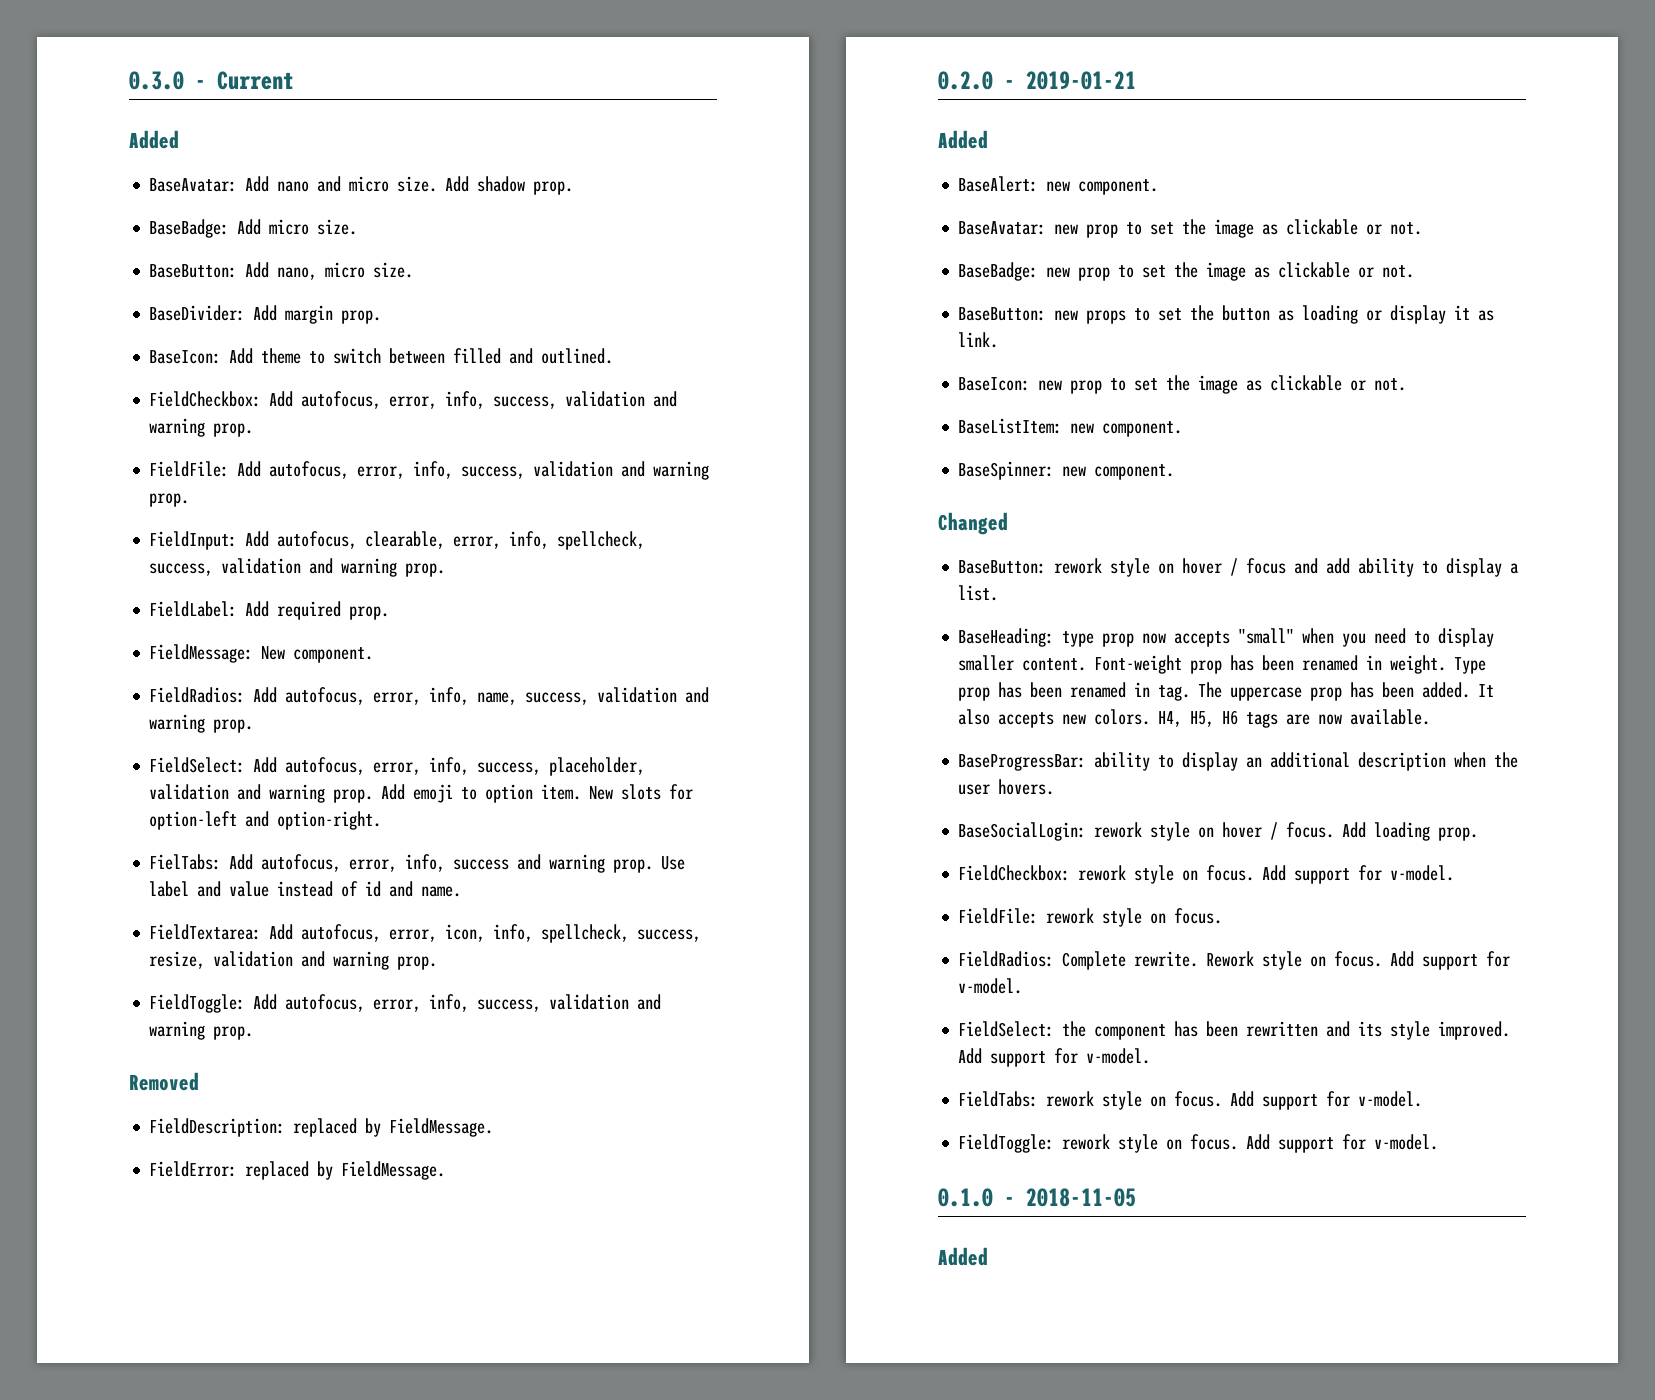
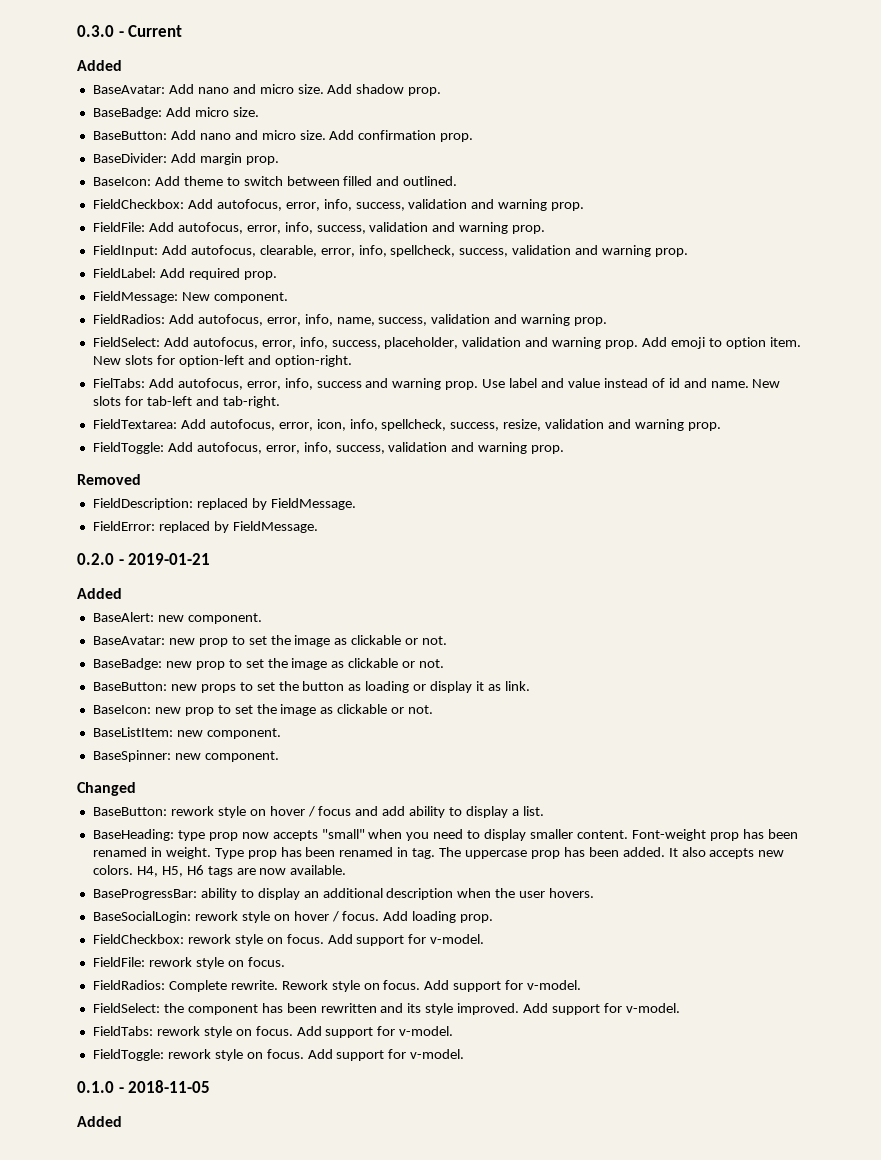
- BaseButton: Add nano, micro size.
+ BaseButton: Add nano and micro size. Add confirmation prop.
+ New slots for tab-left and tab-right.

